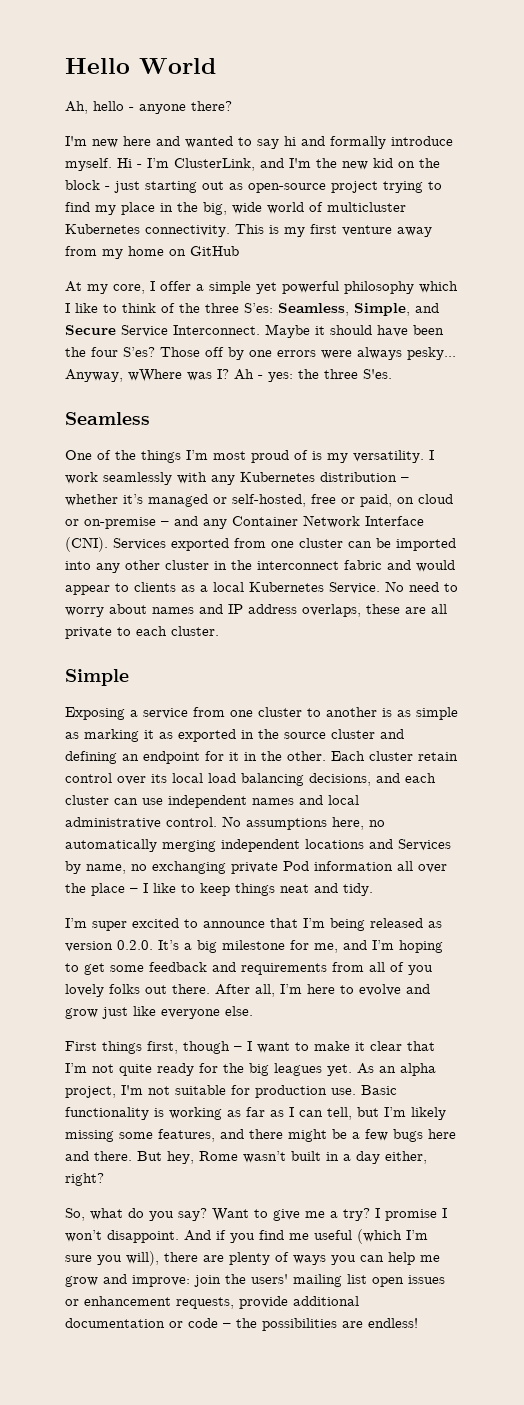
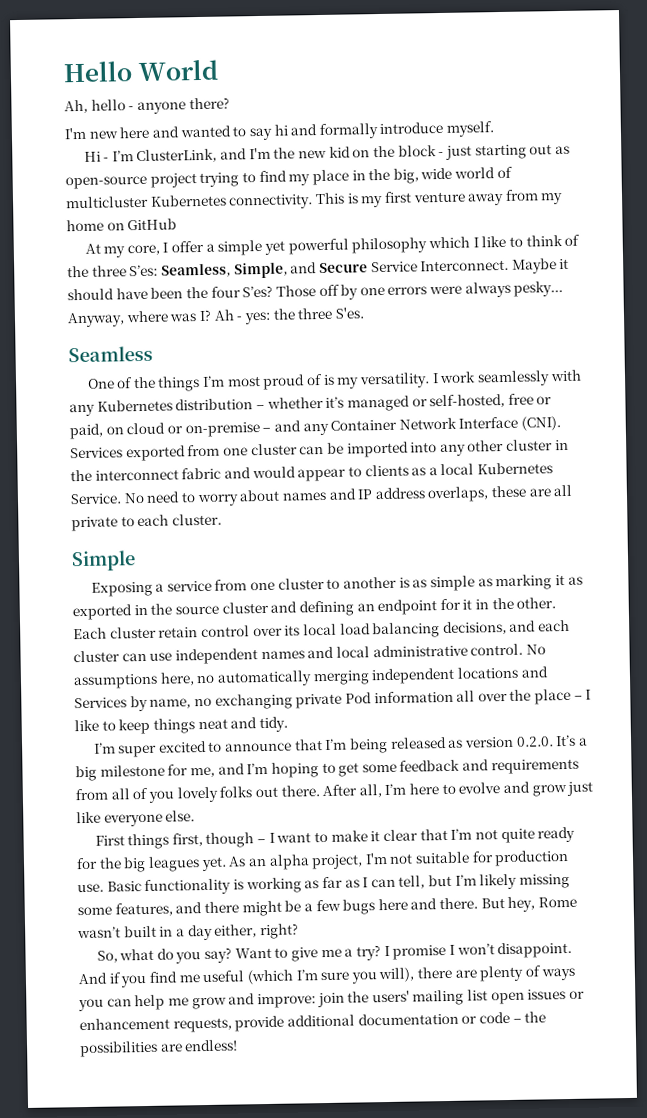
- I'm new here and wanted to say hi and formally introduce myself. Hi - I’m ClusterLink, and I'm the new kid on the block - just starting out as open-source project trying to find my place in the big, wide world of multicluster Kubernetes connectivity.
+ I'm new here and wanted to say hi and formally introduce myself.
+ Hi - I’m ClusterLink, and I'm the new kid on the block - just starting out as open-source project trying to find my place in the big, wide world of multicluster Kubernetes connectivity.
- Anyway, wWhere was I?
+ Anyway, where was I?

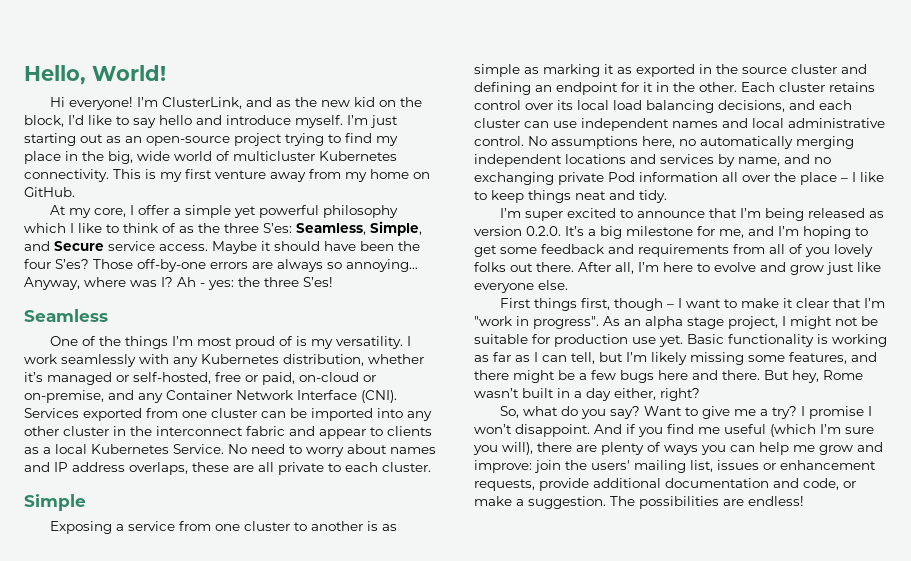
- Hello World
- Ah, hello - anyone there?
- I'm new here and wanted to say hi and formally introduce myself.
+ Hello, World!
- Hi - I’m ClusterLink, and I'm the new kid on the block - just starting out as open-source project trying to find my place in the big, wide world of multicluster Kubernetes connectivity.
+ Hi everyone! I’m ClusterLink, and as the new kid on the block, I’d like to say hello and introduce myself. I’m just starting out as an open-source project trying to find my place in the big, wide world of multicluster Kubernetes connectivity.
- This is my first venture away from my home on GitHub
+ This is my first venture away from my home on GitHub.
- At my core, I offer a simple yet powerful philosophy which I like to think of the three S’es: Seamless, Simple, and Secure Service Interconnect.
+ At my core, I offer a simple yet powerful philosophy which I like to think of as the three S’es: Seamless, Simple, and Secure service access.
- Those off by one errors were always pesky...
+ Those off-by-one errors are always so annoying…
- Ah - yes: the three S'es.
+ Ah - yes: the three S’es!
- I work seamlessly with any Kubernetes distribution – whether it’s managed or self-hosted, free or paid, on cloud or on-premise – and any Container Network Interface (CNI).
+ I work seamlessly with any Kubernetes distribution, whether it’s managed or self-hosted, free or paid, on-cloud or on-premise, and any Container Network Interface (CNI).
- Services exported from one cluster can be imported into any other cluster in the interconnect fabric and would appear to clients as a local Kubernetes Service.
+ Services exported from one cluster can be imported into any other cluster in the interconnect fabric and appear to clients as a local Kubernetes Service.
- Each cluster retain control over its local load balancing decisions, and each cluster can use independent names and local administrative control.
+ Each cluster retains control over its local load balancing decisions, and each cluster can use independent names and local administrative control.
- No assumptions here, no automatically merging independent locations and Services by name, no exchanging private Pod information all over the place – I like to keep things neat and tidy.
+ No assumptions here, no automatically merging independent locations and services by name, and no exchanging private Pod information all over the place – I like to keep things neat and tidy.
- First things first, though – I want to make it clear that I’m not quite ready for the big leagues yet. As an alpha project, I'm not suitable for production use.
+ First things first, though – I want to make it clear that I’m "work in progress". As an alpha stage project, I might not be suitable for production use yet.
- And if you find me useful (which I’m sure you will), there are plenty of ways you can help me grow and improve: join the users' mailing list open issues or enhancement requests, provide additional documentation or code – the possibilities are endless!
+ And if you find me useful (which I’m sure you will), there are plenty of ways you can help me grow and improve: join the users' mailing list, issues or enhancement requests, provide additional documentation and code, or make a suggestion. The possibilities are endless!

